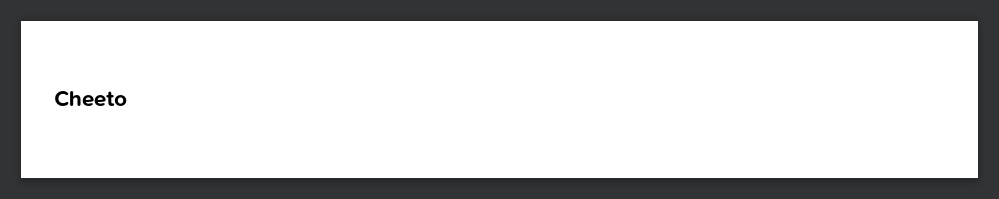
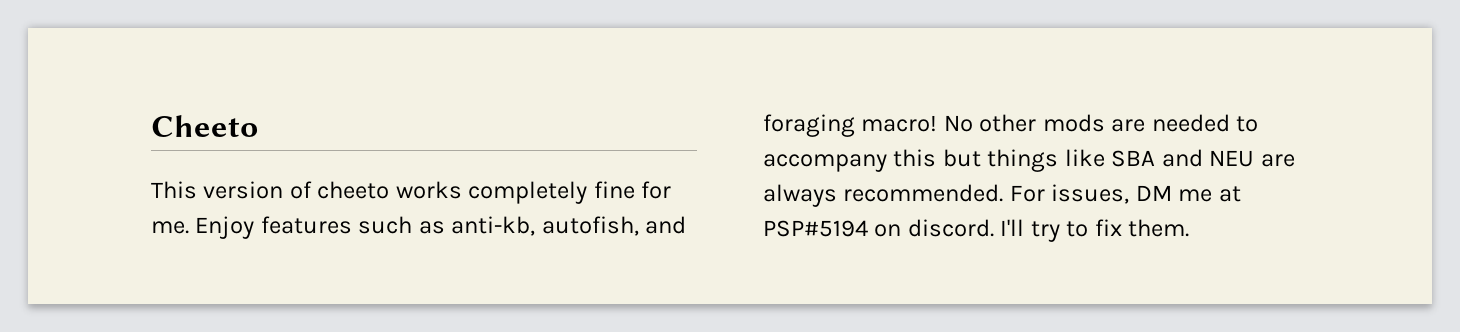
+ This version of cheeto works completely fine for me. Enjoy features such as anti-kb, autofish, and foraging macro! No other mods are needed to accompany this but things like SBA and NEU are always recommended. For issues, DM me at PSP#5194 on discord. I'll try to fix them.

